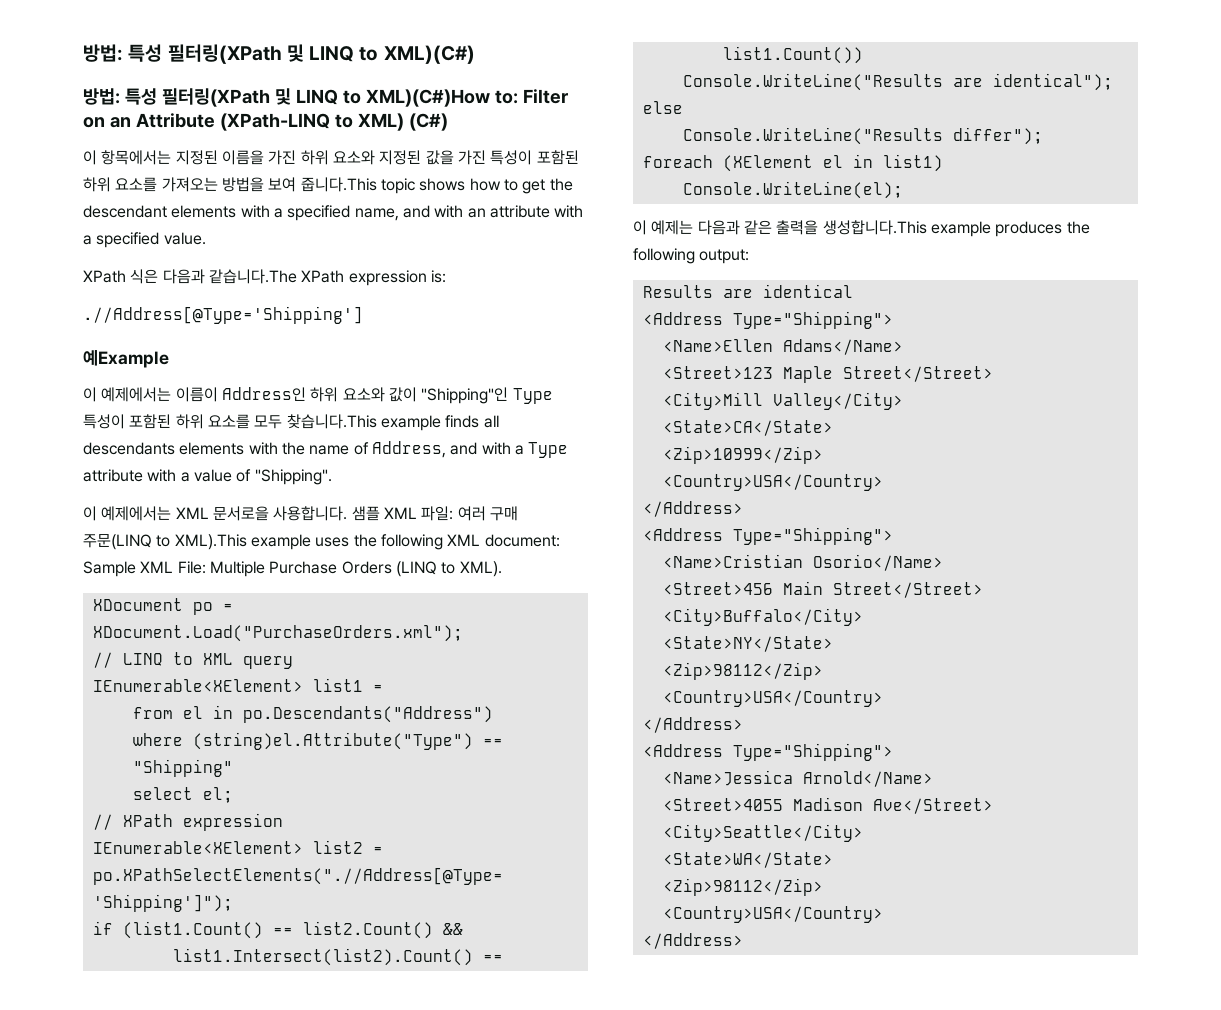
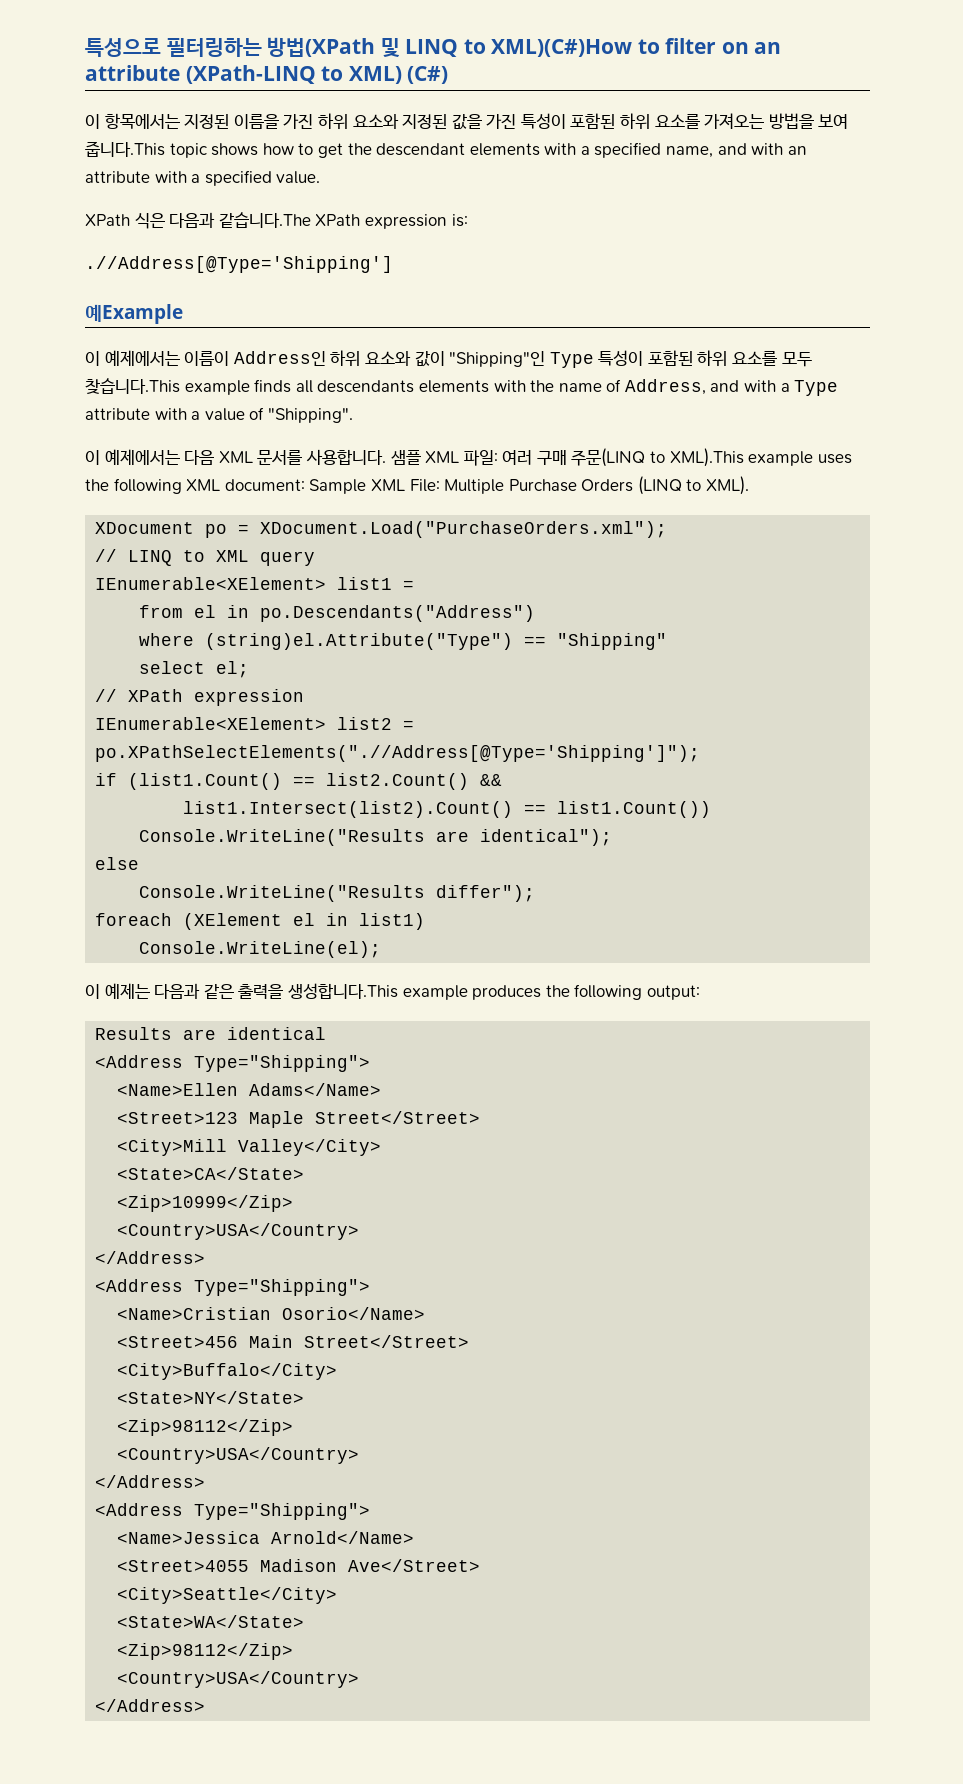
- 방법: 특성 필터링(XPath 및 LINQ to XML)(C#)
- 방법: 특성 필터링(XPath 및 LINQ to XML)(C#)How to: Filter on an Attribute (XPath-LINQ to XML) (C#)
+ 특성으로 필터링하는 방법(XPath 및 LINQ to XML)(C#)How to filter on an attribute (XPath-LINQ to XML) (C#)
- 이 예제에서는 XML 문서로을 사용합니다.
+ 이 예제에서는 다음 XML 문서를 사용합니다.

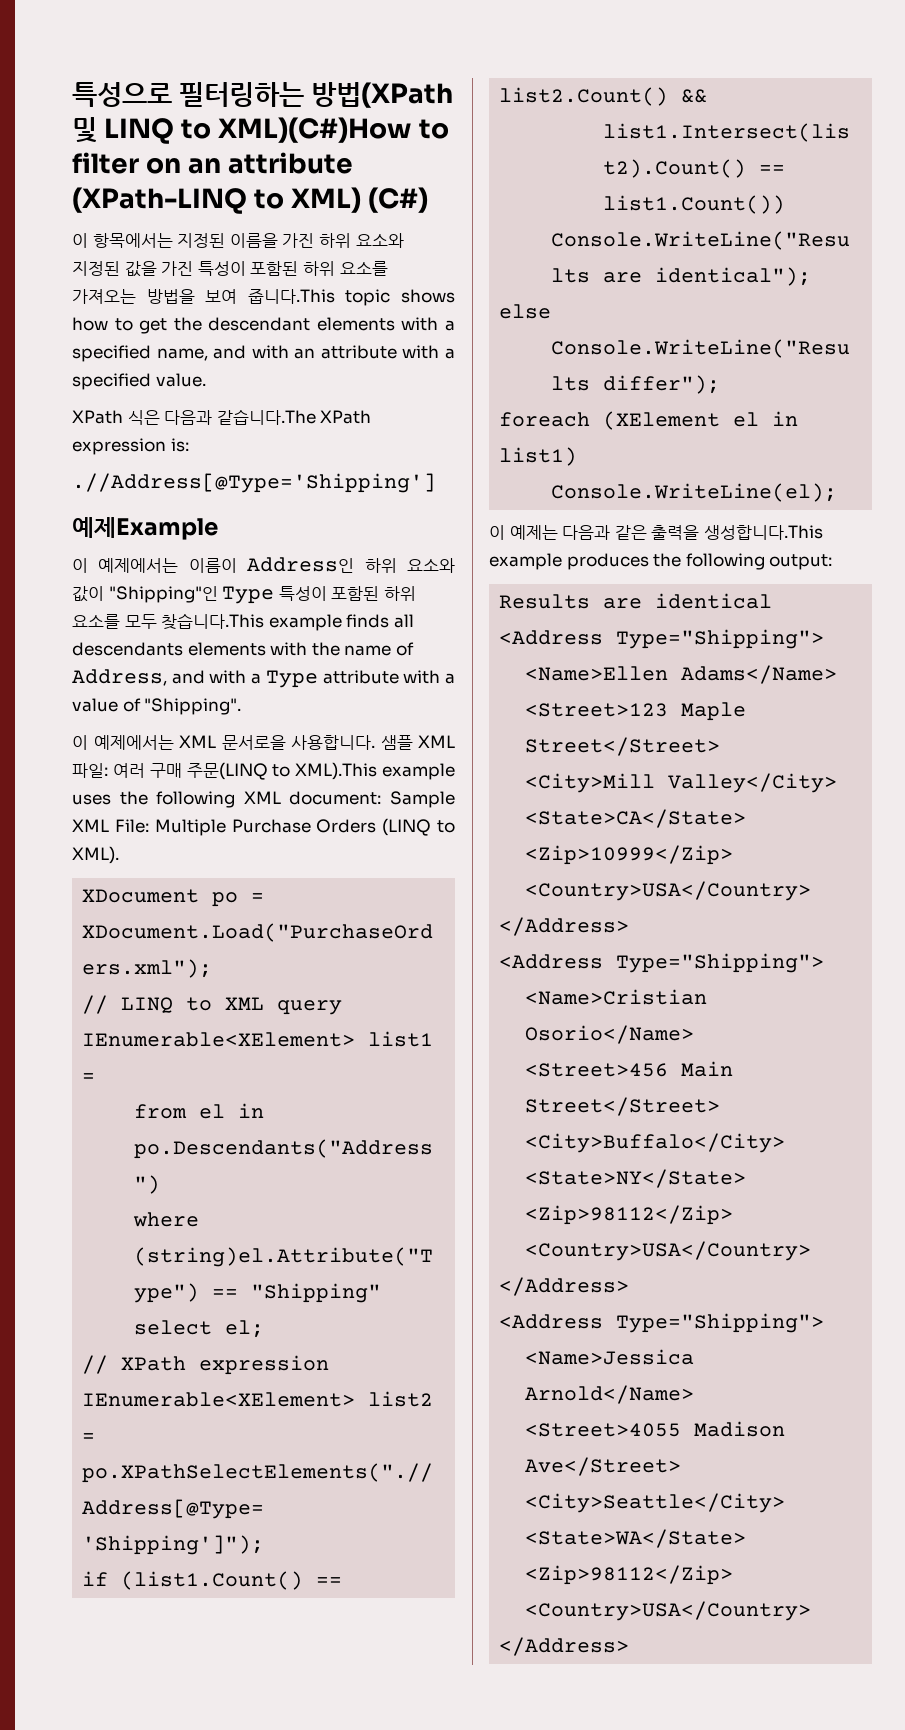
- 예Example
+ 예제Example
- 이 예제에서는 다음 XML 문서를 사용합니다.
+ 이 예제에서는 XML 문서로을 사용합니다.

